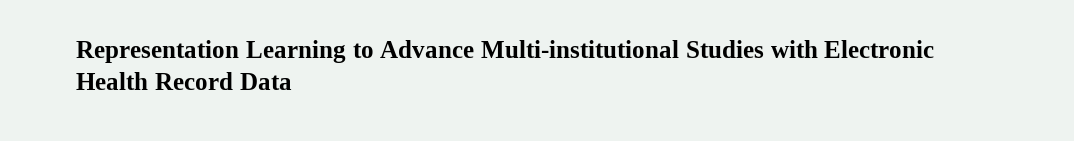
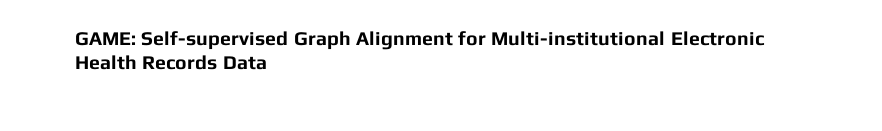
- Representation Learning to Advance Multi-institutional Studies with Electronic Health Record Data
+ GAME: Self-supervised Graph Alignment for Multi-institutional Electronic Health Records Data

